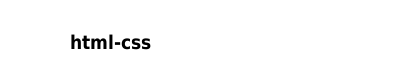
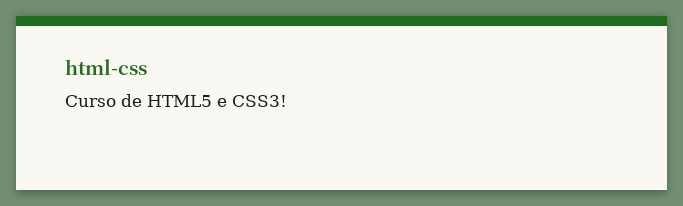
+ Curso de HTML5 e CSS3!

